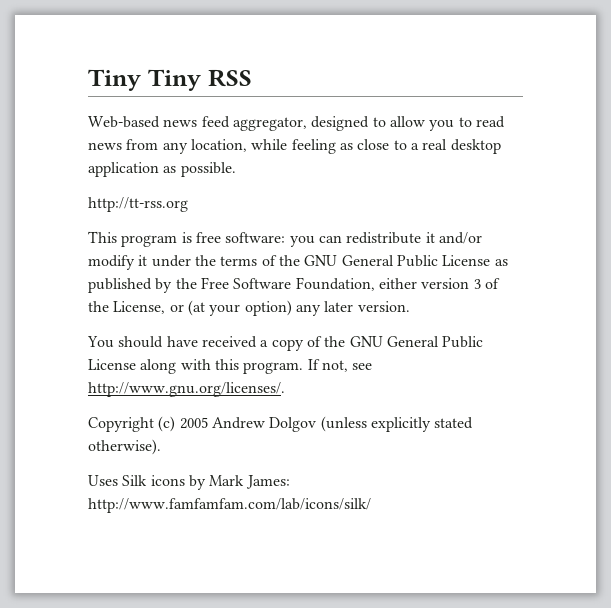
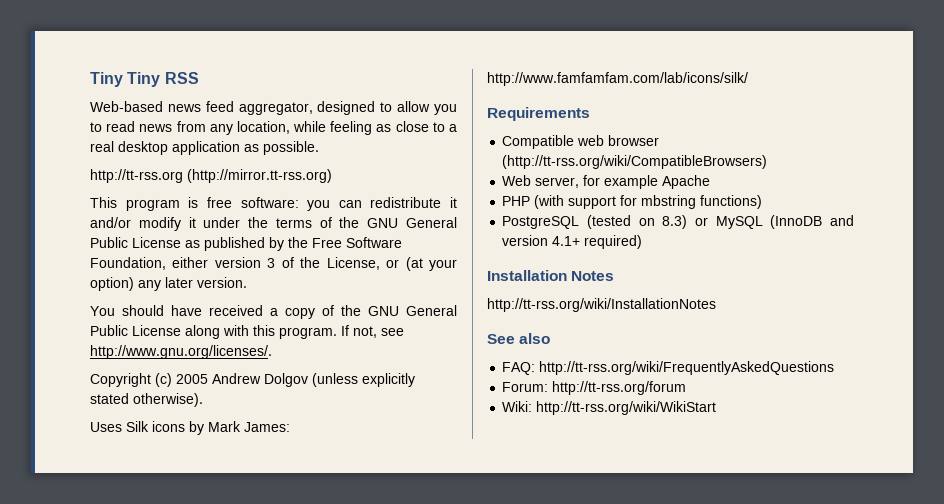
- http://tt-rss.org
+ http://tt-rss.org (http://mirror.tt-rss.org)
+ Requirements
+ Compatible web browser (http://tt-rss.org/wiki/CompatibleBrowsers)
+ Web server, for example Apache
+ PHP (with support for mbstring functions)
+ PostgreSQL (tested on 8.3) or MySQL (InnoDB and version 4.1+ required)
+ Installation Notes
+ http://tt-rss.org/wiki/InstallationNotes
+ See also
+ FAQ: http://tt-rss.org/wiki/FrequentlyAskedQuestions
+ Forum: http://tt-rss.org/forum
+ Wiki: http://tt-rss.org/wiki/WikiStart

